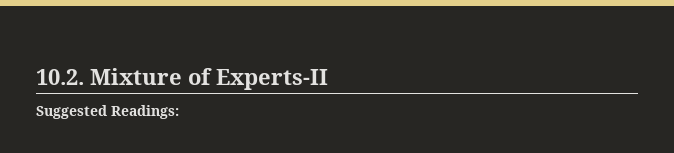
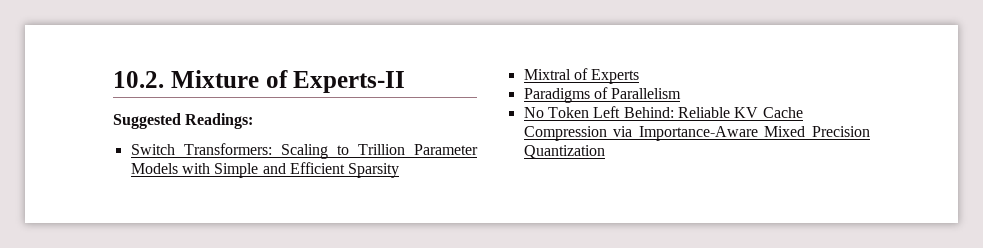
+ Switch Transformers: Scaling to Trillion Parameter Models with Simple and Efficient Sparsity
+ Mixtral of Experts
+ Paradigms of Parallelism
+ No Token Left Behind: Reliable KV Cache Compression via Importance-Aware Mixed Precision Quantization

